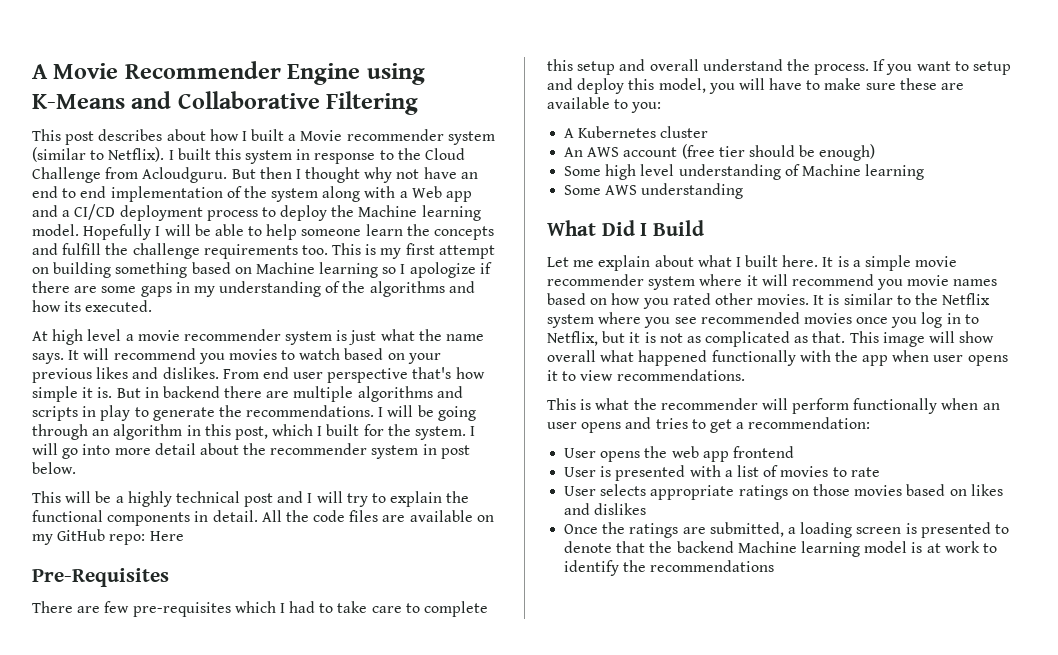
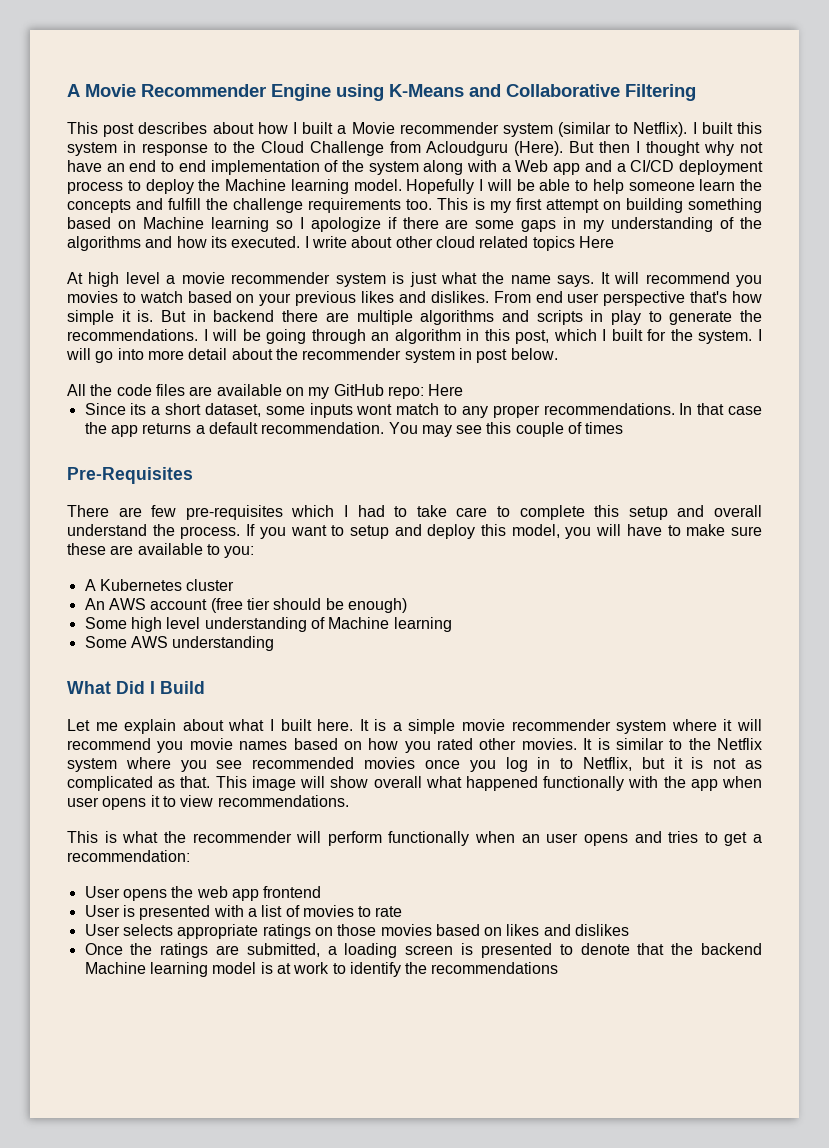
- I built this system in response to the Cloud Challenge from Acloudguru.
+ I built this system in response to the Cloud Challenge from Acloudguru (Here).
+ I write about other cloud related topics Here
- This will be a highly technical post and I will try to explain the functional components in detail.
+ Since its a short dataset, some inputs wont match to any proper recommendations. In that case the app returns a default recommendation. You may see this couple of times

